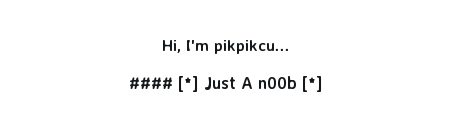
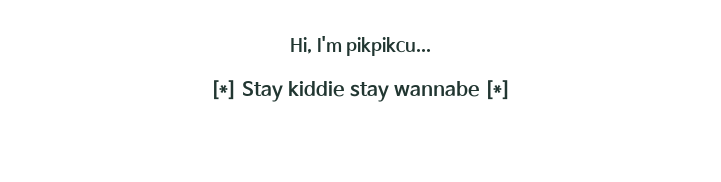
- #### [*] Just A n00b [*]
+ [*] Stay kiddie stay wannabe [*]

